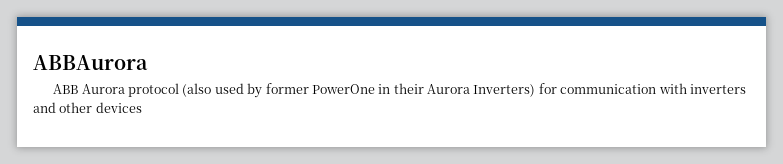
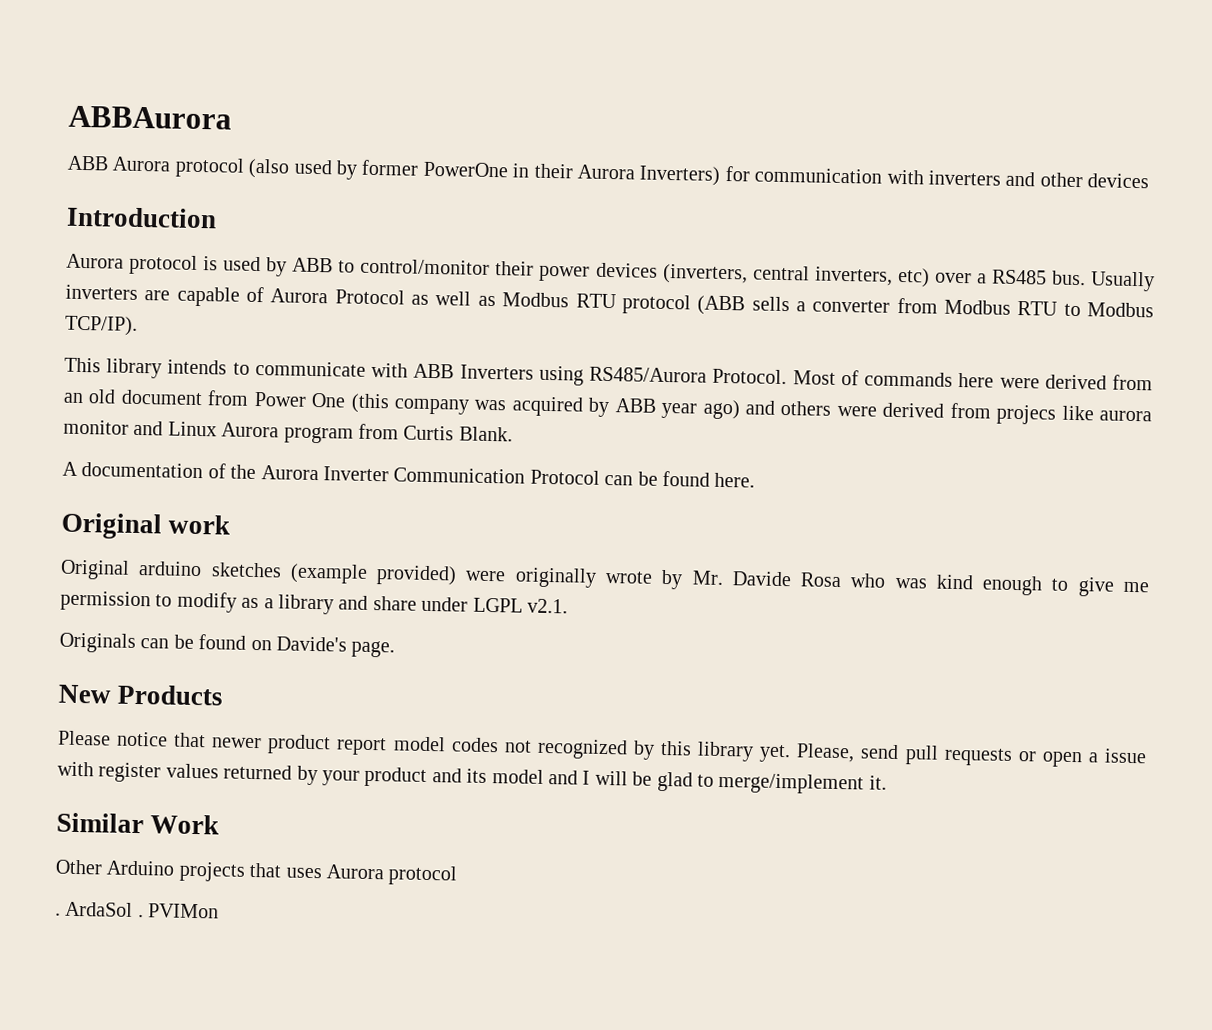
+ Introduction
+ Aurora protocol is used by ABB to control/monitor their power devices (inverters, central inverters, etc) over a RS485 bus. Usually inverters are capable of Aurora Protocol as well as Modbus RTU protocol (ABB sells a converter from Modbus RTU to Modbus TCP/IP).
+ This library intends to communicate with ABB Inverters using RS485/Aurora Protocol. Most of commands here were derived from an old document from Power One (this company was acquired by ABB year ago) and others were derived from projecs like aurora monitor and Linux Aurora program from Curtis Blank.
+ A documentation of the Aurora Inverter Communication Protocol can be found here.
+ Original work
+ Original arduino sketches (example provided) were originally wrote by Mr. Davide Rosa who was kind enough to give me permission to modify as a library and share under LGPL v2.1.
+ Originals can be found on Davide's page.
+ New Products
+ Please notice that newer product report model codes not recognized by this library yet. Please, send pull requests or open a issue with register values returned by your product and its model and I will be glad to merge/implement it.
+ Similar Work
+ Other Arduino projects that uses Aurora protocol
+ . ArdaSol . PVIMon

